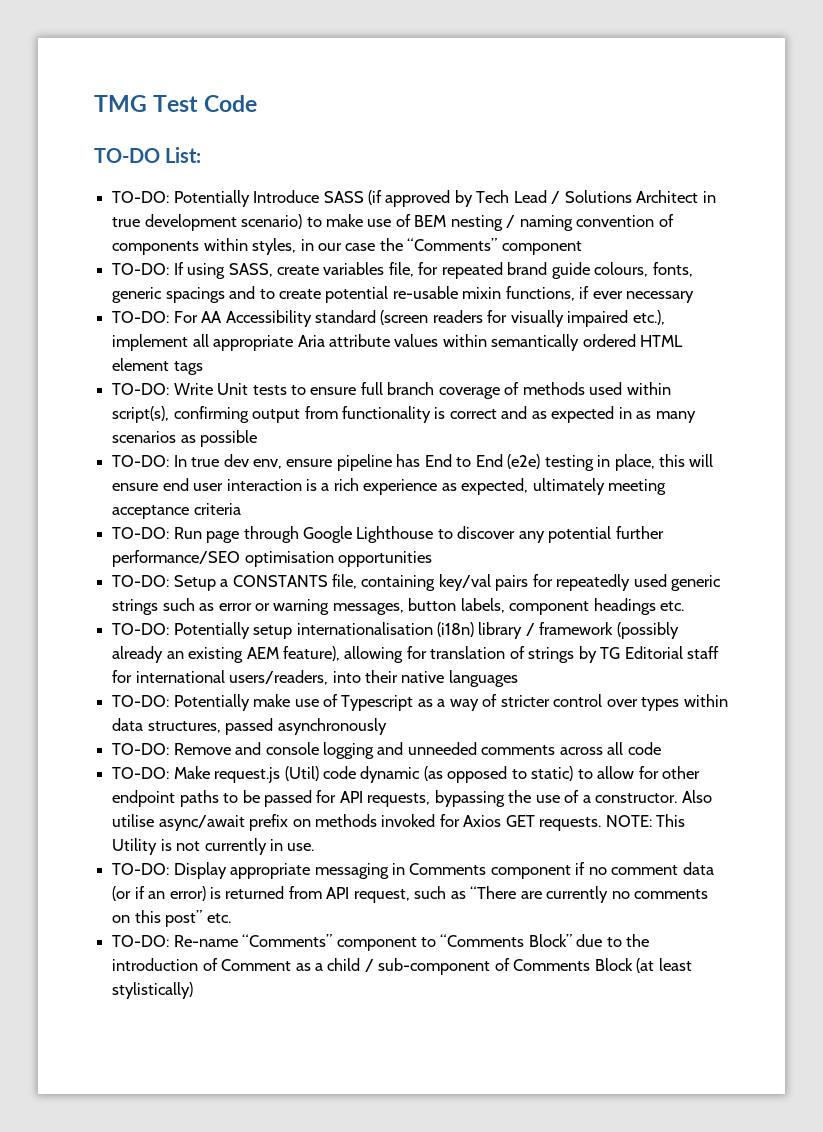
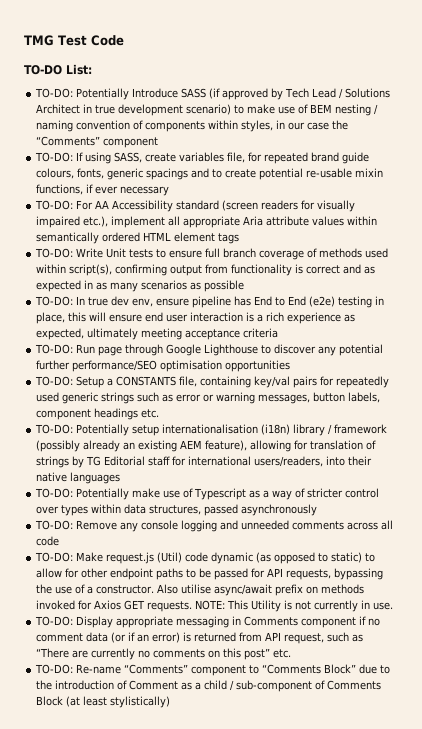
- TO-DO: Remove and console logging and unneeded comments across all code
+ TO-DO: Remove any console logging and unneeded comments across all code

